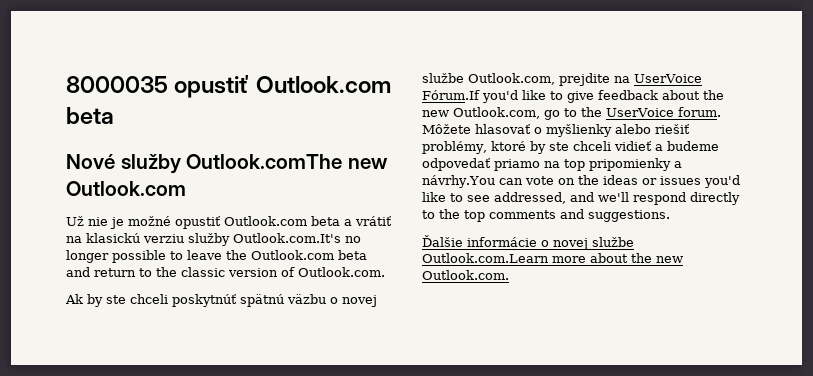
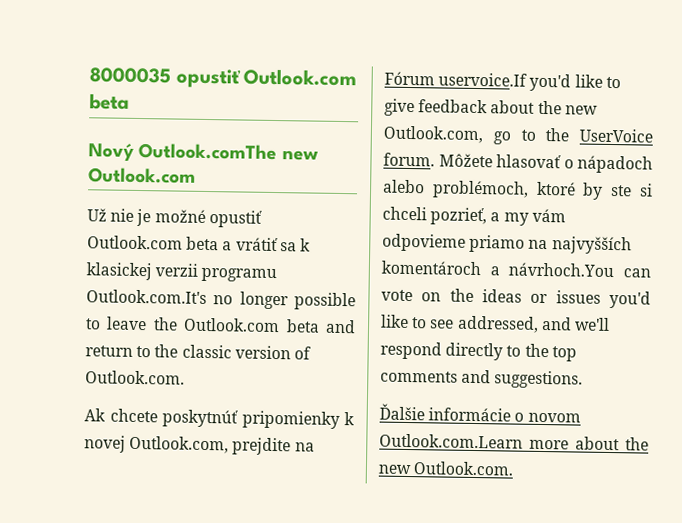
- Nové služby Outlook.comThe new Outlook.com
+ Nový Outlook.comThe new Outlook.com
- Už nie je možné opustiť Outlook.com beta a vrátiť na klasickú verziu služby Outlook.com.It's no longer possible to leave the Outlook.com beta and return to the classic version of Outlook.com.
+ Už nie je možné opustiť Outlook.com beta a vrátiť sa k klasickej verzii programu Outlook.com.It's no longer possible to leave the Outlook.com beta and return to the classic version of Outlook.com.
- Ak by ste chceli poskytnúť spätnú väzbu o novej službe Outlook.com, prejdite na UserVoice Fórum.If you'd like to give feedback about the new Outlook.com, go to the UserVoice forum.
+ Ak chcete poskytnúť pripomienky k novej Outlook.com, prejdite na Fórum uservoice.If you'd like to give feedback about the new Outlook.com, go to the UserVoice forum.
- Môžete hlasovať o myšlienky alebo riešiť problémy, ktoré by ste chceli vidieť a budeme odpovedať priamo na top pripomienky a návrhy.You can vote on the ideas or issues you'd like to see addressed, and we'll respond directly to the top comments and suggestions.
+ Môžete hlasovať o nápadoch alebo problémoch, ktoré by ste si chceli pozrieť, a my vám odpovieme priamo na najvyšších komentároch a návrhoch.You can vote on the ideas or issues you'd like to see addressed, and we'll respond directly to the top comments and suggestions.
- Ďalšie informácie o novej službe Outlook.com.Learn more about the new Outlook.com.
+ Ďalšie informácie o novom Outlook.com.Learn more about the new Outlook.com.

